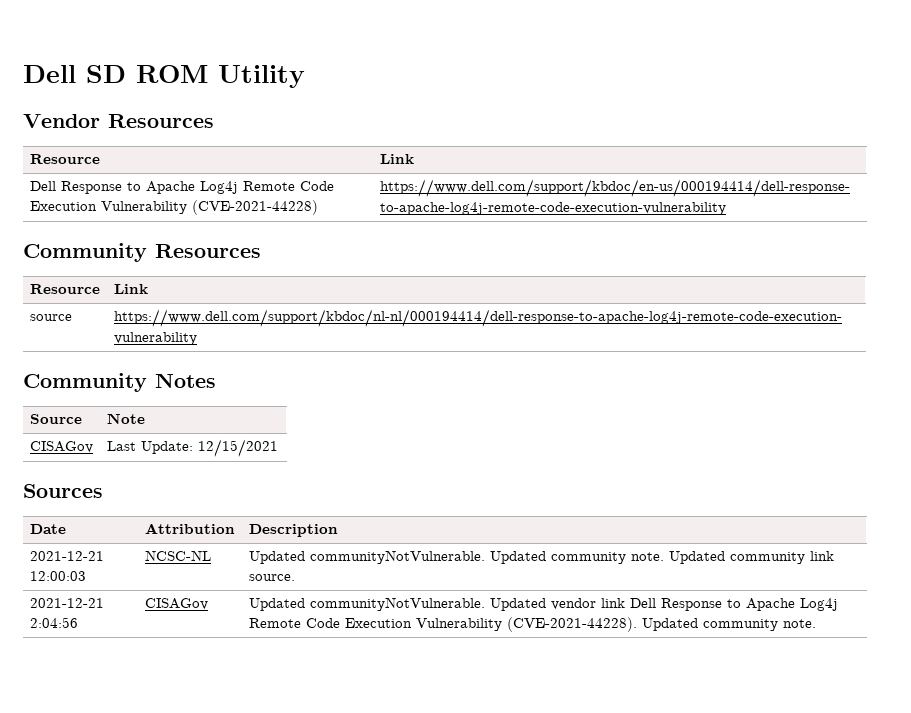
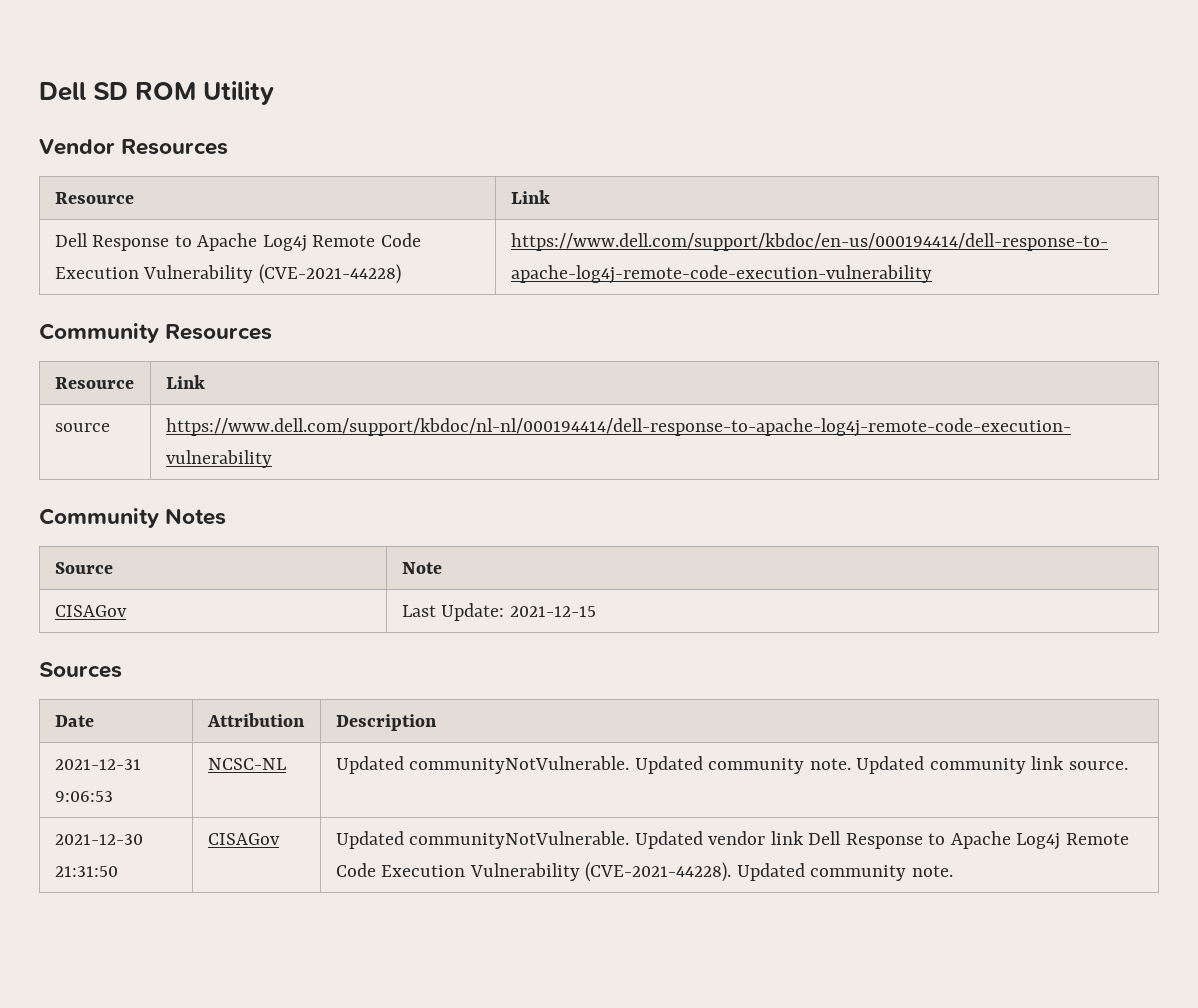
- CISAGov | Last Update: 12/15/2021
+ CISAGov | Last Update: 2021-12-15
- 2021-12-21 12:00:03 | NCSC-NL | Updated communityNotVulnerable. Updated community note. Updated community link source.
+ 2021-12-31 9:06:53 | NCSC-NL | Updated communityNotVulnerable. Updated community note. Updated community link source.
- 2021-12-21 2:04:56 | CISAGov | Updated communityNotVulnerable. Updated vendor link Dell Response to Apache Log4j Remote Code Execution Vulnerability (CVE-2021-44228). Updated community note.
+ 2021-12-30 21:31:50 | CISAGov | Updated communityNotVulnerable. Updated vendor link Dell Response to Apache Log4j Remote Code Execution Vulnerability (CVE-2021-44228). Updated community note.

